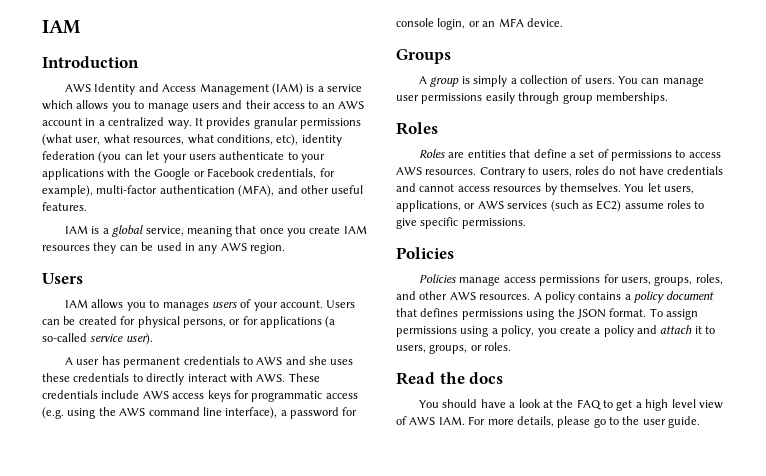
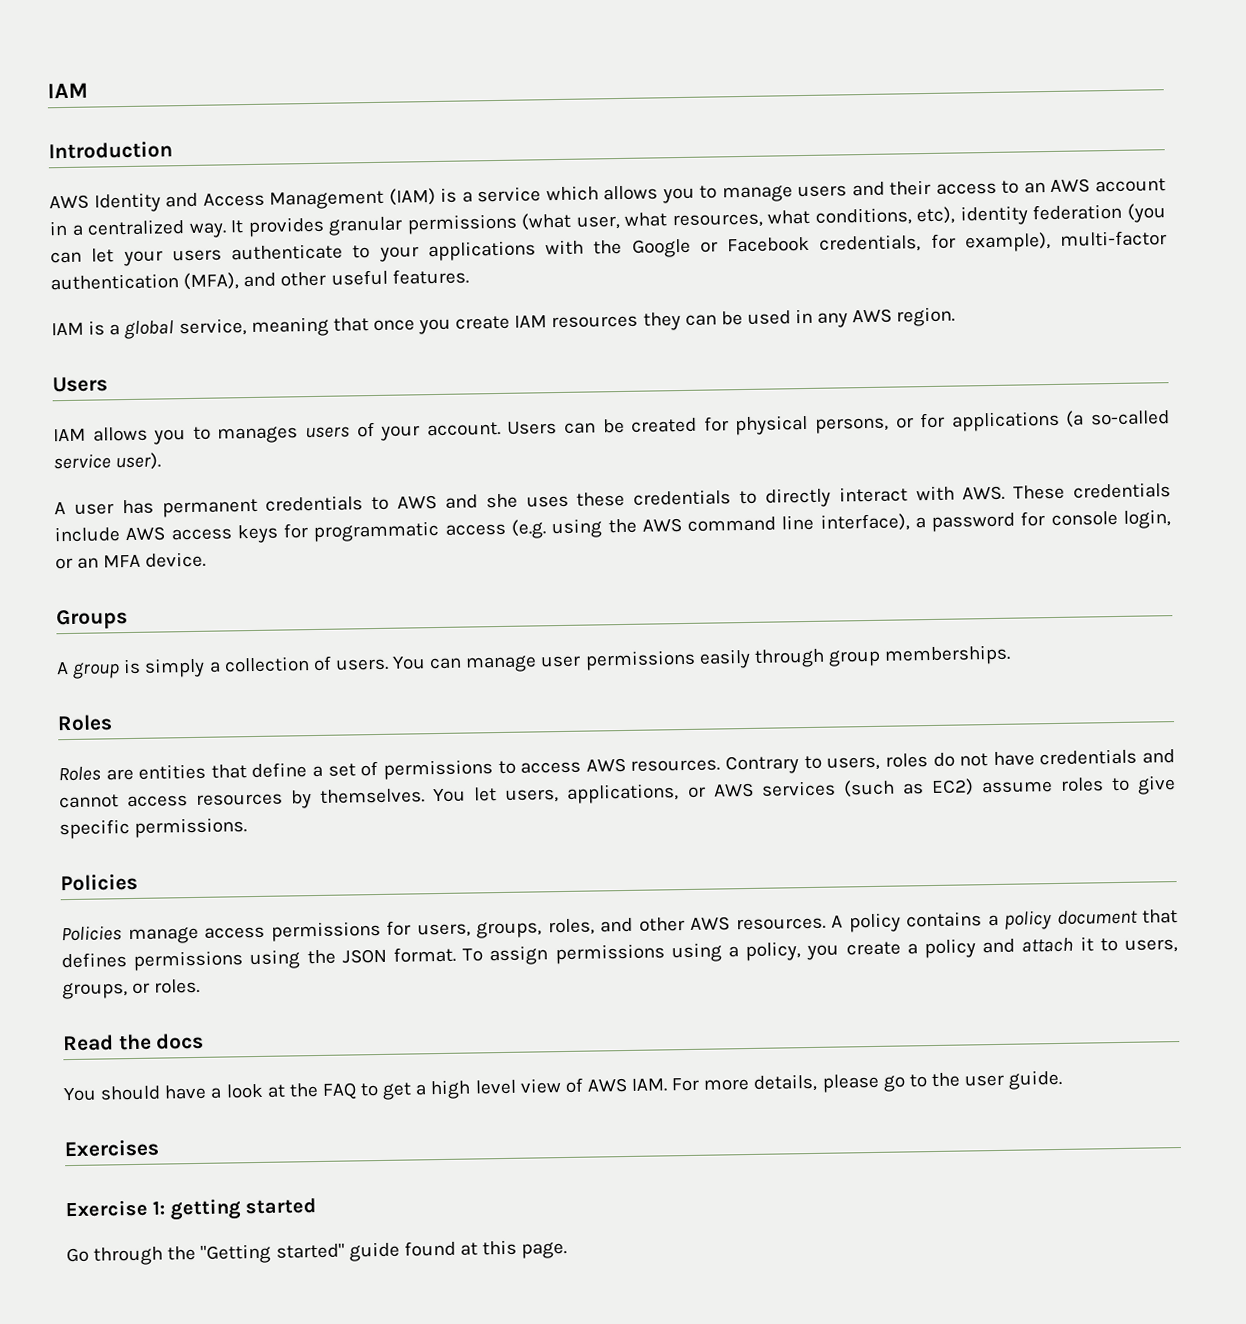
+ Exercises
+ Exercise 1: getting started
+ Go through the "Getting started" guide found at this page.

